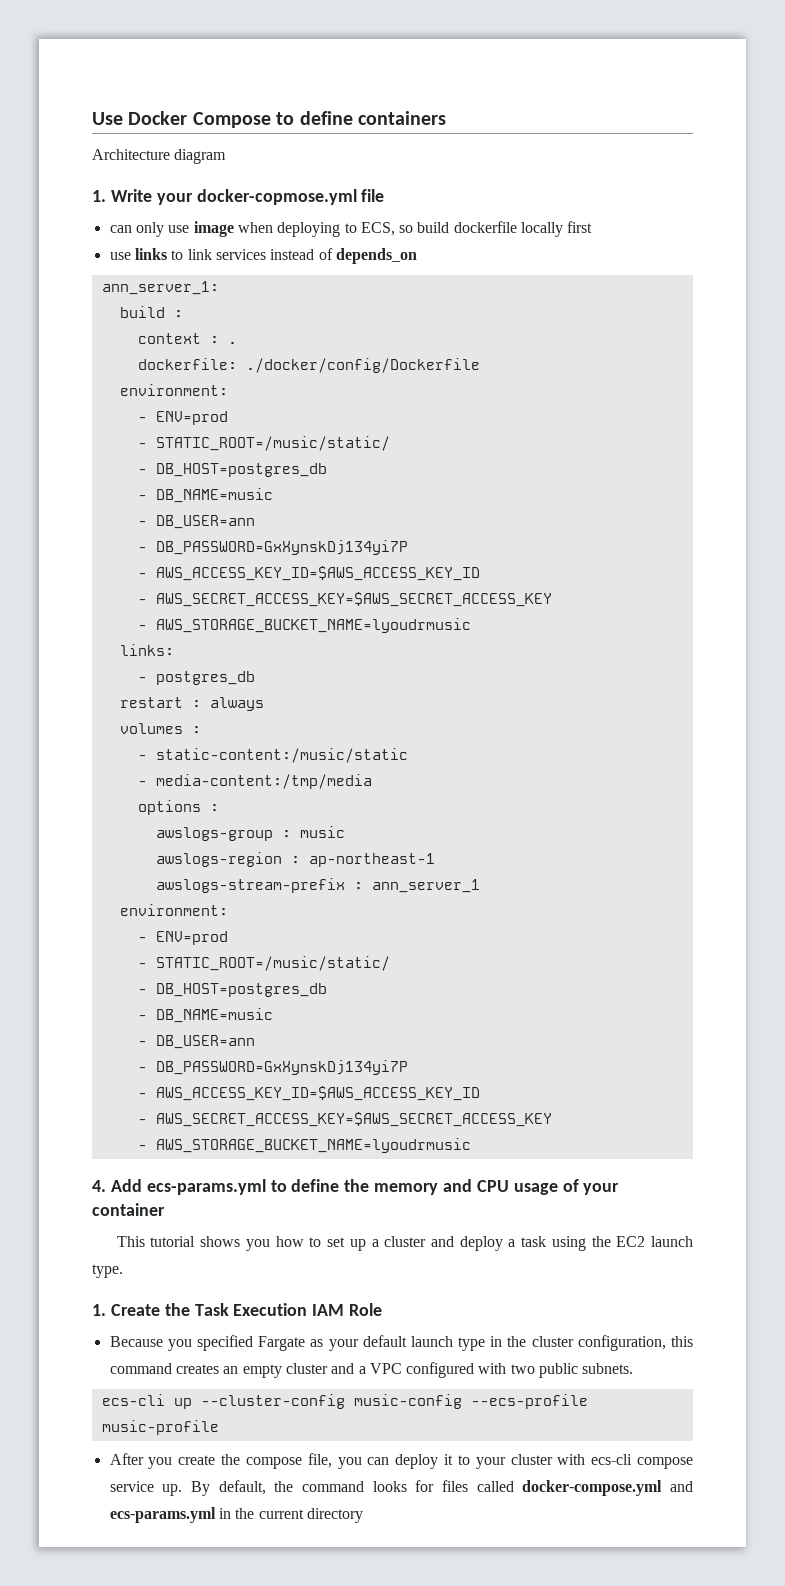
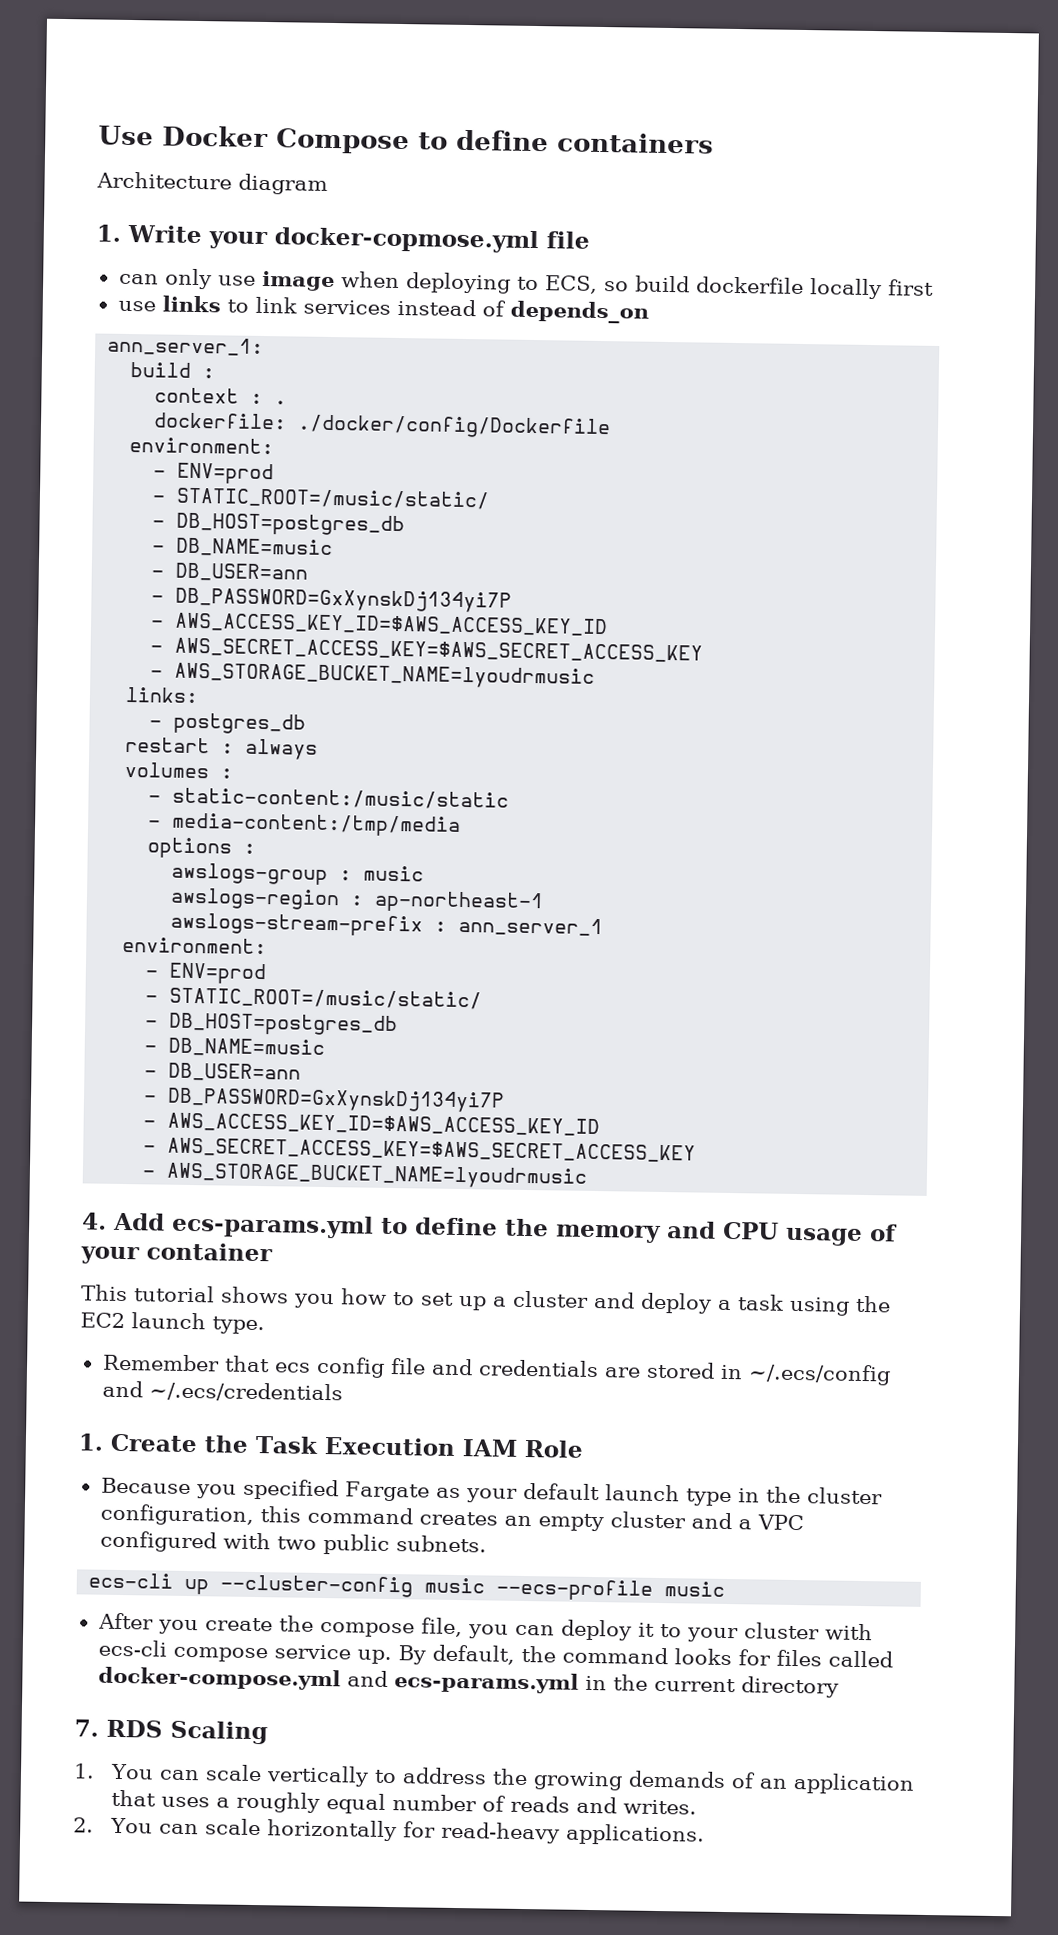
+ Remember that ecs config file and credentials are stored in ~/.ecs/config and ~/.ecs/credentials
- ecs-cli up --cluster-config music-config --ecs-profile music-profile
+ ecs-cli up --cluster-config music --ecs-profile music
+ 7. RDS Scaling
+ 1. You can scale vertically to address the growing demands of an application that uses a roughly equal number of reads and writes.
+ 2. You can scale horizontally for read-heavy applications.

